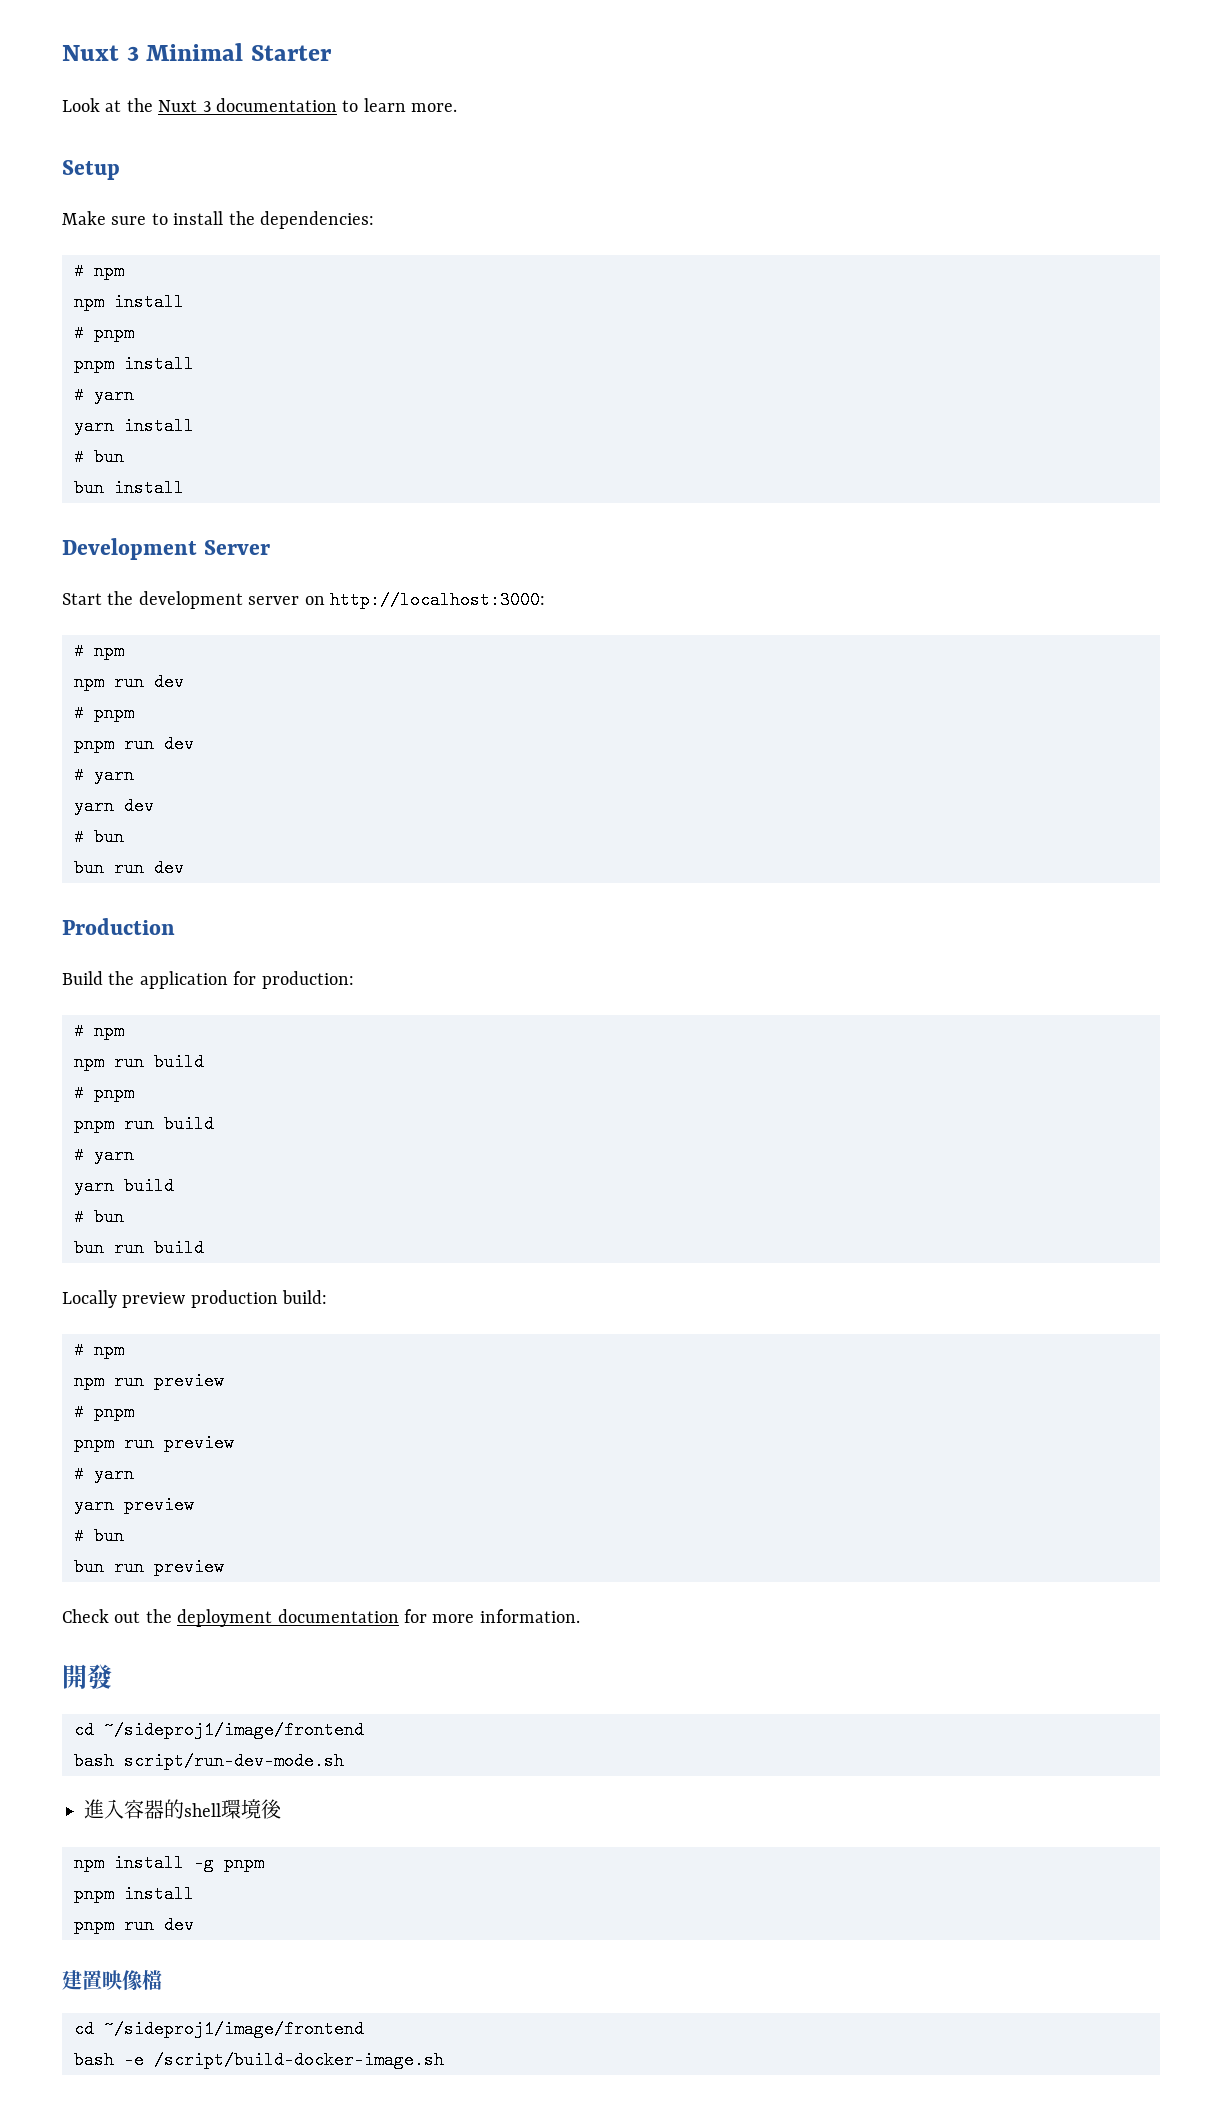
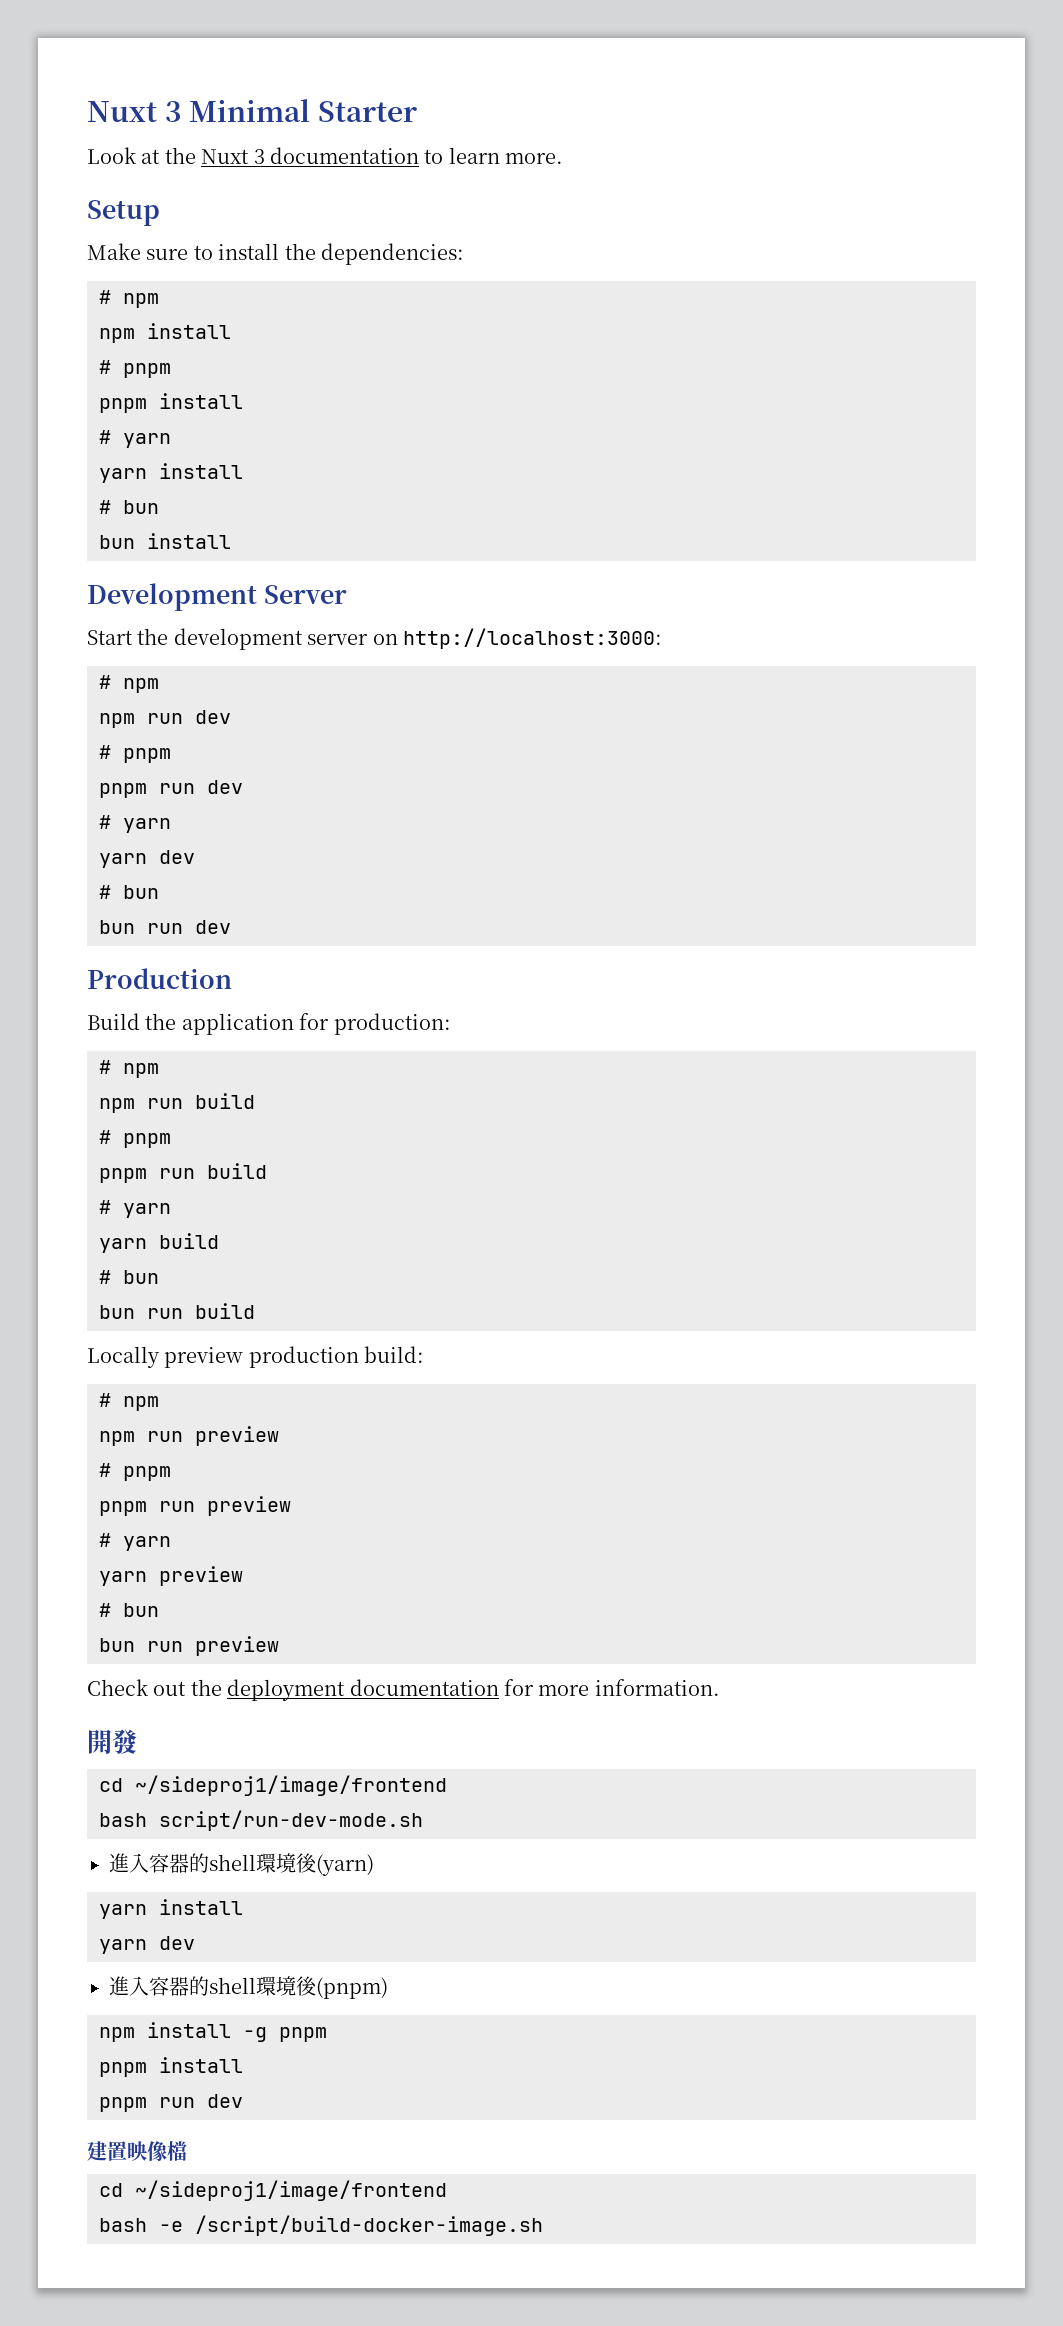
- 進入容器的shell環境後
+ 進入容器的shell環境後(yarn)
+ yarn install
+ yarn dev
+ 進入容器的shell環境後(pnpm)

